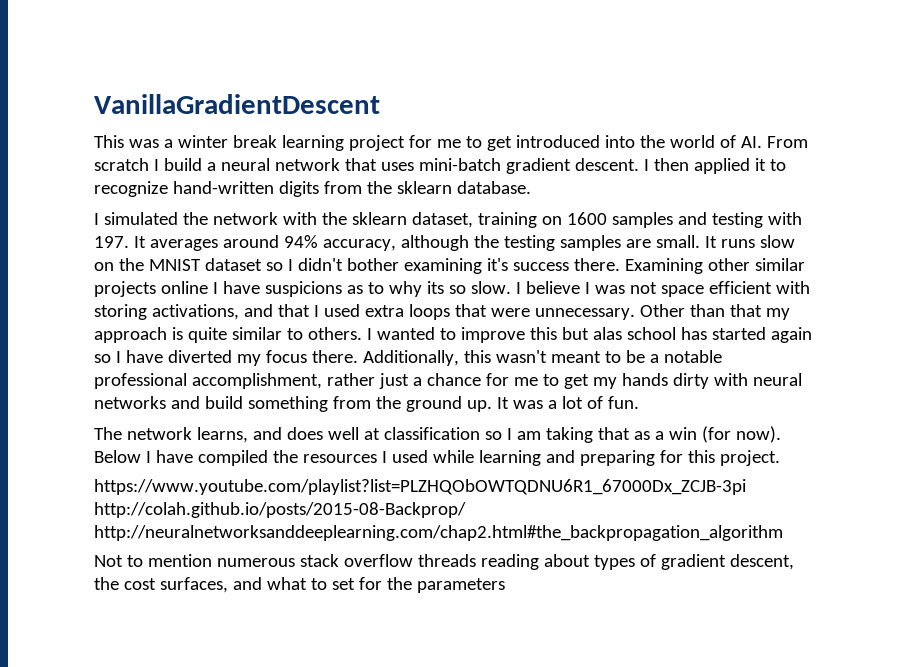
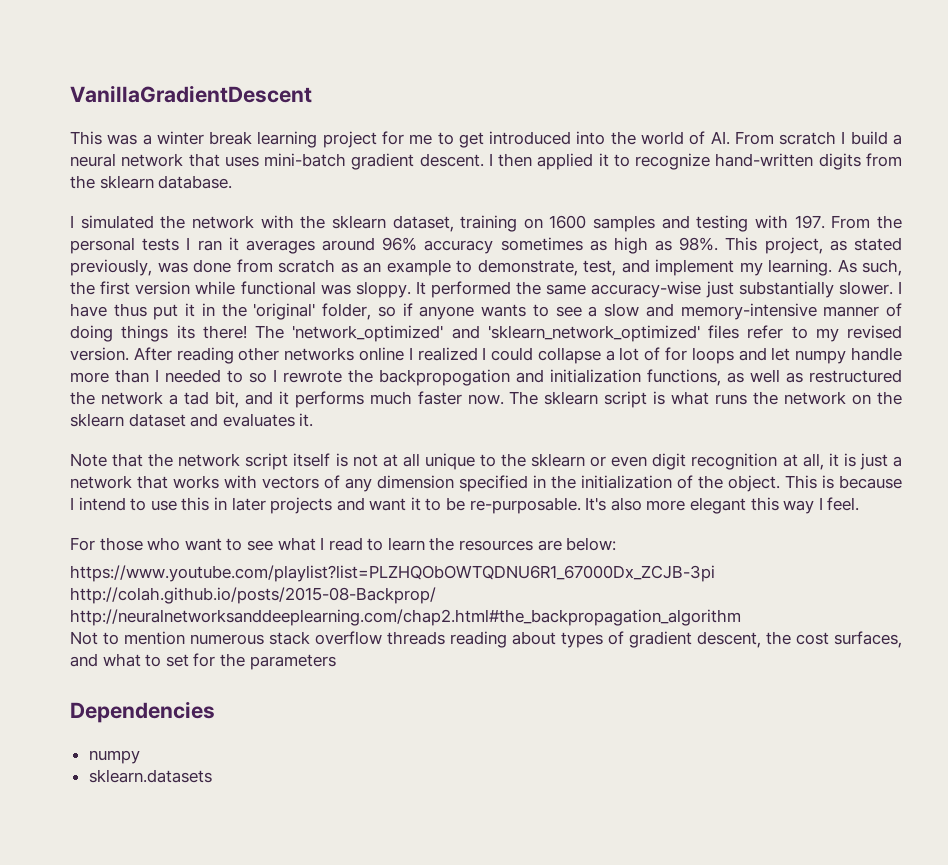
- I simulated the network with the sklearn dataset, training on 1600 samples and testing with 197. It averages around 94% accuracy, although the testing samples are small. It runs slow on the MNIST dataset so I didn't bother examining it's success there. Examining other similar projects online I have suspicions as to why its so slow. I believe I was not space efficient with storing activations, and that I used extra loops that were unnecessary. Other than that my approach is quite similar to others. I wanted to improve this but alas school has started again so I have diverted my focus there. Additionally, this wasn't meant to be a notable professional accomplishment, rather just a chance for me to get my hands dirty with neural networks and build something from the ground up. It was a lot of fun.
- The network learns, and does well at classification so I am taking that as a win (for now). Below I have compiled the resources I used while learning and preparing for this project.
+ I simulated the network with the sklearn dataset, training on 1600 samples and testing with 197. From the personal tests I ran it averages around 96% accuracy sometimes as high as 98%. This project, as stated previously, was done from scratch as an example to demonstrate, test, and implement my learning. As such, the first version while functional was sloppy. It performed the same accuracy-wise just substantially slower. I have thus put it in the 'original' folder, so if anyone wants to see a slow and memory-intensive manner of doing things its there! The 'network_optimized' and 'sklearn_network_optimized' files refer to my revised version. After reading other networks online I realized I could collapse a lot of for loops and let numpy handle more than I needed to so I rewrote the backpropogation and initialization functions, as well as restructured the network a tad bit, and it performs much faster now. The sklearn script is what runs the network on the sklearn dataset and evaluates it.
+ Note that the network script itself is not at all unique to the sklearn or even digit recognition at all, it is just a network that works with vectors of any dimension specified in the initialization of the object. This is because I intend to use this in later projects and want it to be re-purposable. It's also more elegant this way I feel.
+ For those who want to see what I read to learn the resources are below:
+ Dependencies
+ numpy
+ sklearn.datasets

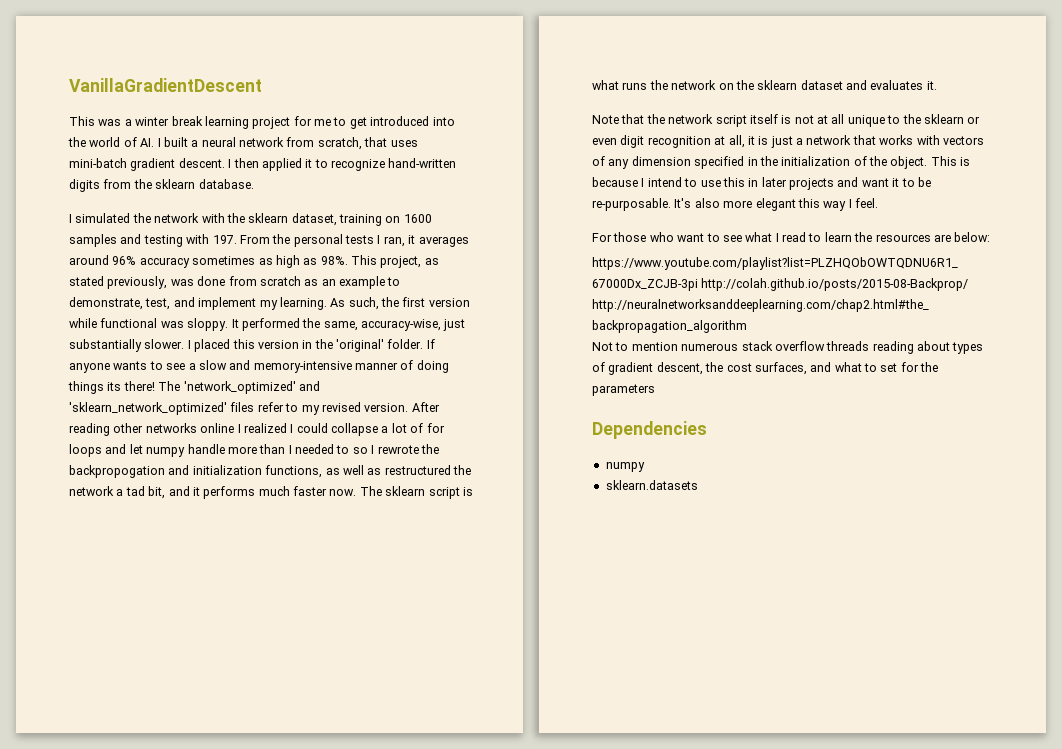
- This was a winter break learning project for me to get introduced into the world of AI. From scratch I build a neural network that uses mini-batch gradient descent.
+ This was a winter break learning project for me to get introduced into the world of AI. I built a neural network from scratch, that uses mini-batch gradient descent.
- I simulated the network with the sklearn dataset, training on 1600 samples and testing with 197. From the personal tests I ran it averages around 96% accuracy sometimes as high as 98%.
+ I simulated the network with the sklearn dataset, training on 1600 samples and testing with 197. From the personal tests I ran, it averages around 96% accuracy sometimes as high as 98%.
- It performed the same accuracy-wise just substantially slower.
+ It performed the same, accuracy-wise, just substantially slower.
- I have thus put it in the 'original' folder, so if anyone wants to see a slow and memory-intensive manner of doing things its there!
+ I placed this version in the 'original' folder. If anyone wants to see a slow and memory-intensive manner of doing things its there!

